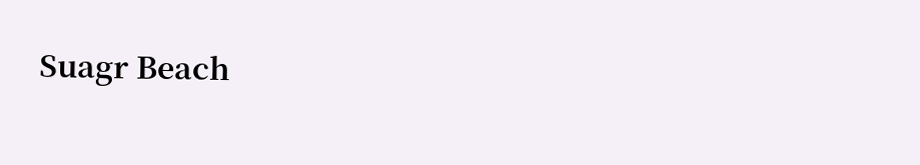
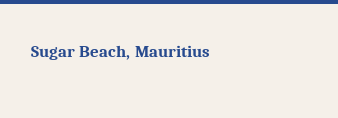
- Suagr Beach
+ Sugar Beach, Mauritius

